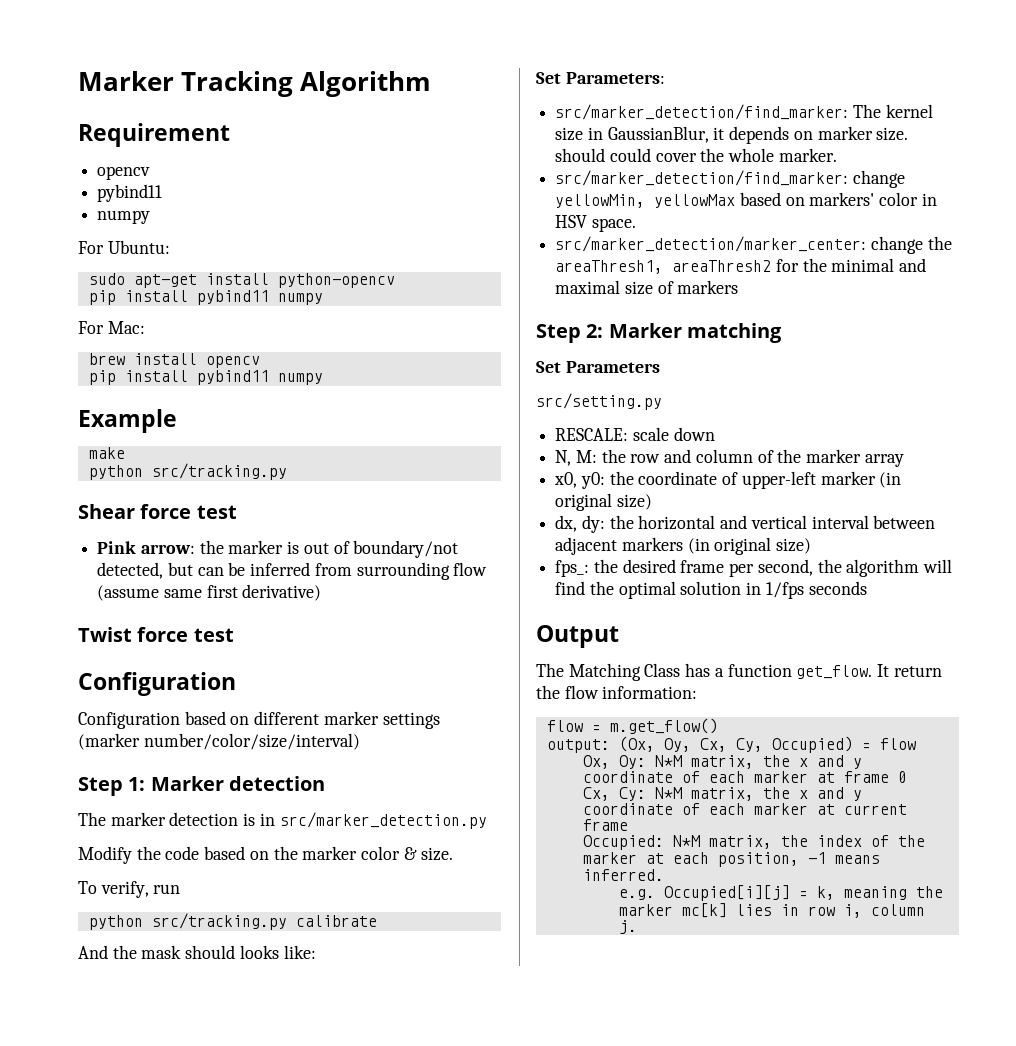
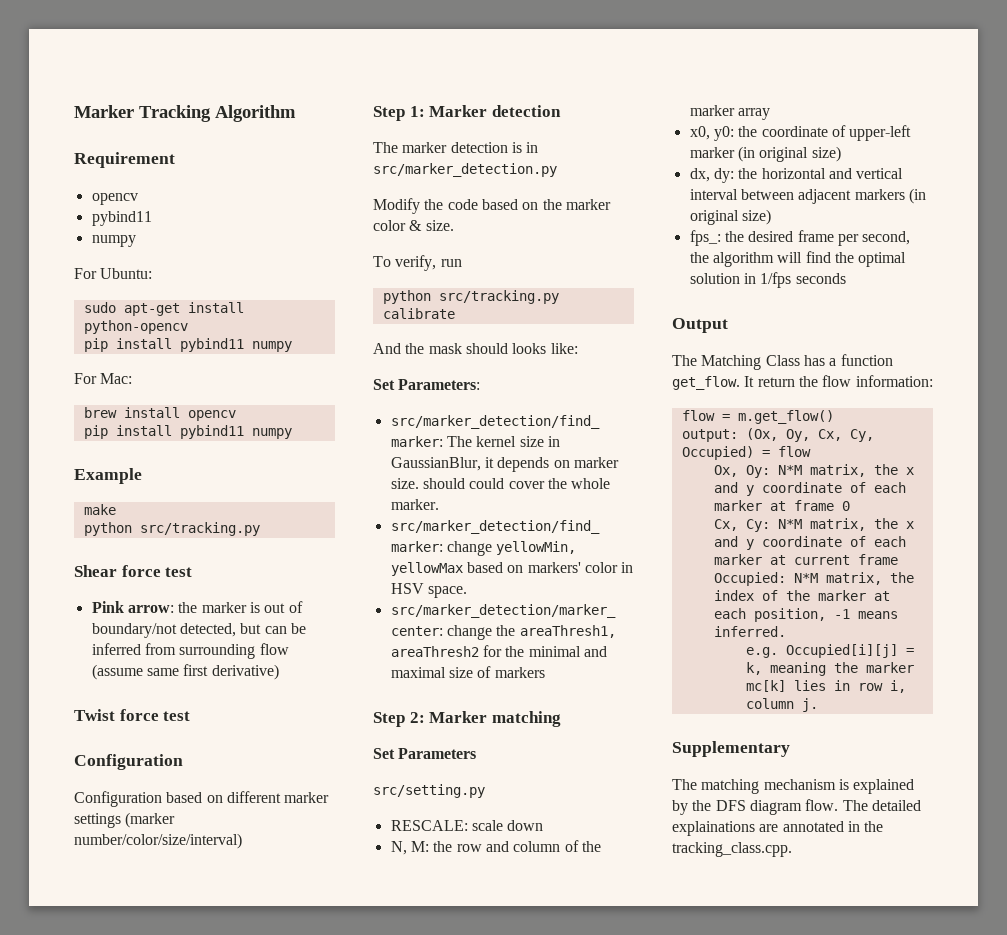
+ Supplementary
+ The matching mechanism is explained by the DFS diagram flow. The detailed explainations are annotated in the tracking_class.cpp.

